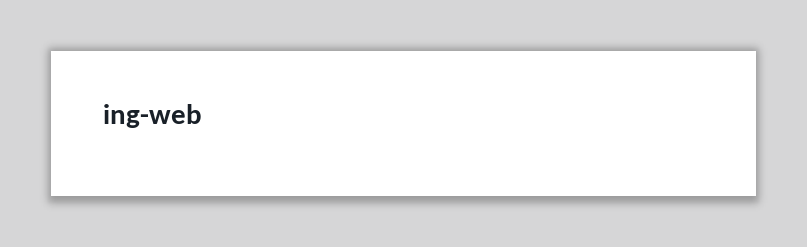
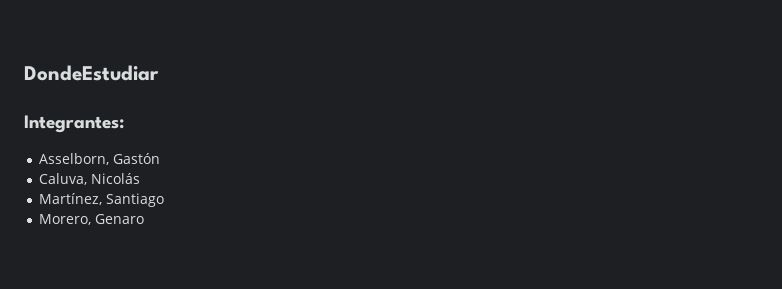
- ing-web
+ DondeEstudiar
+ Integrantes:
+ Asselborn, Gastón
+ Caluva, Nicolás
+ Martínez, Santiago
+ Morero, Genaro

